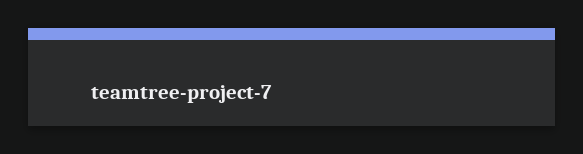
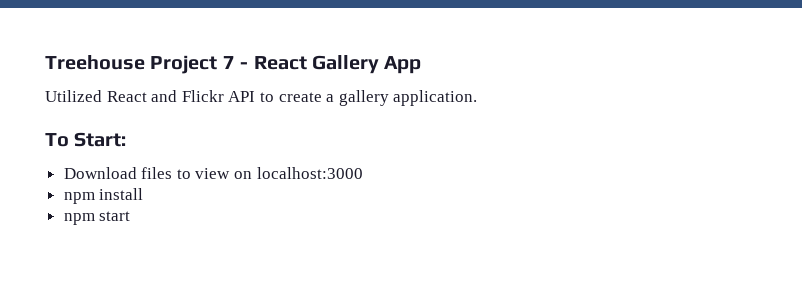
- teamtree-project-7
+ Treehouse Project 7 - React Gallery App
+ Utilized React and Flickr API to create a gallery application.
+ To Start:
+ Download files to view on localhost:3000
+ npm install
+ npm start

